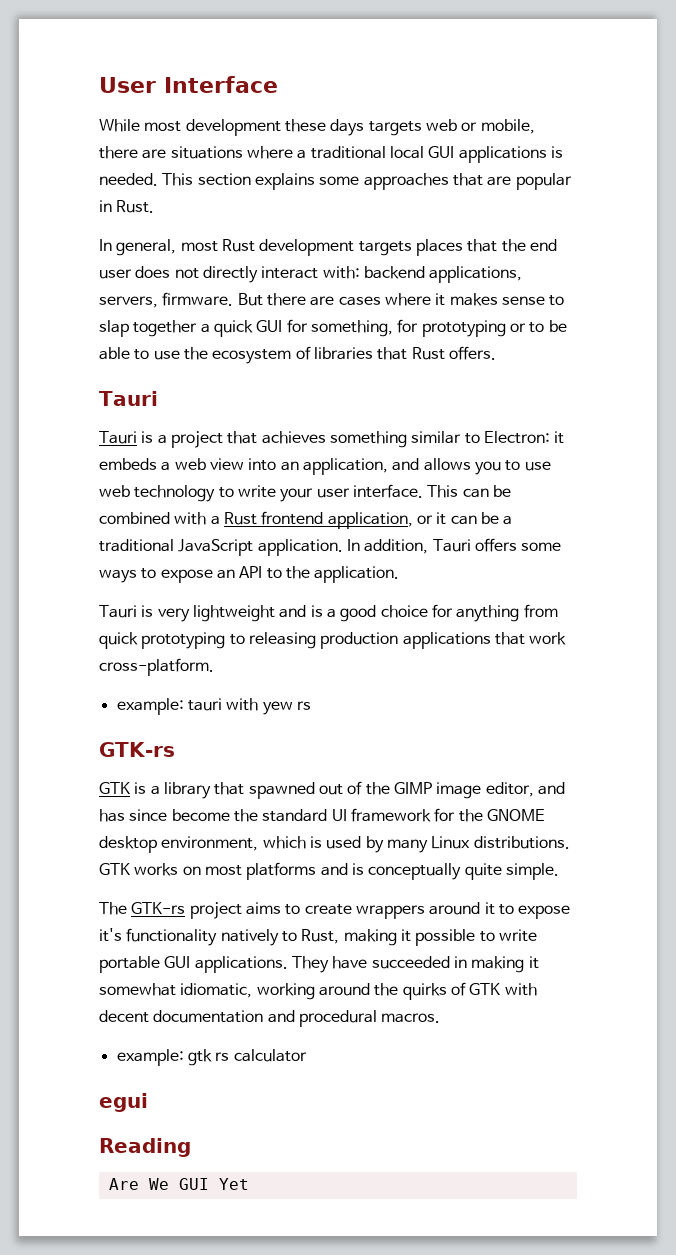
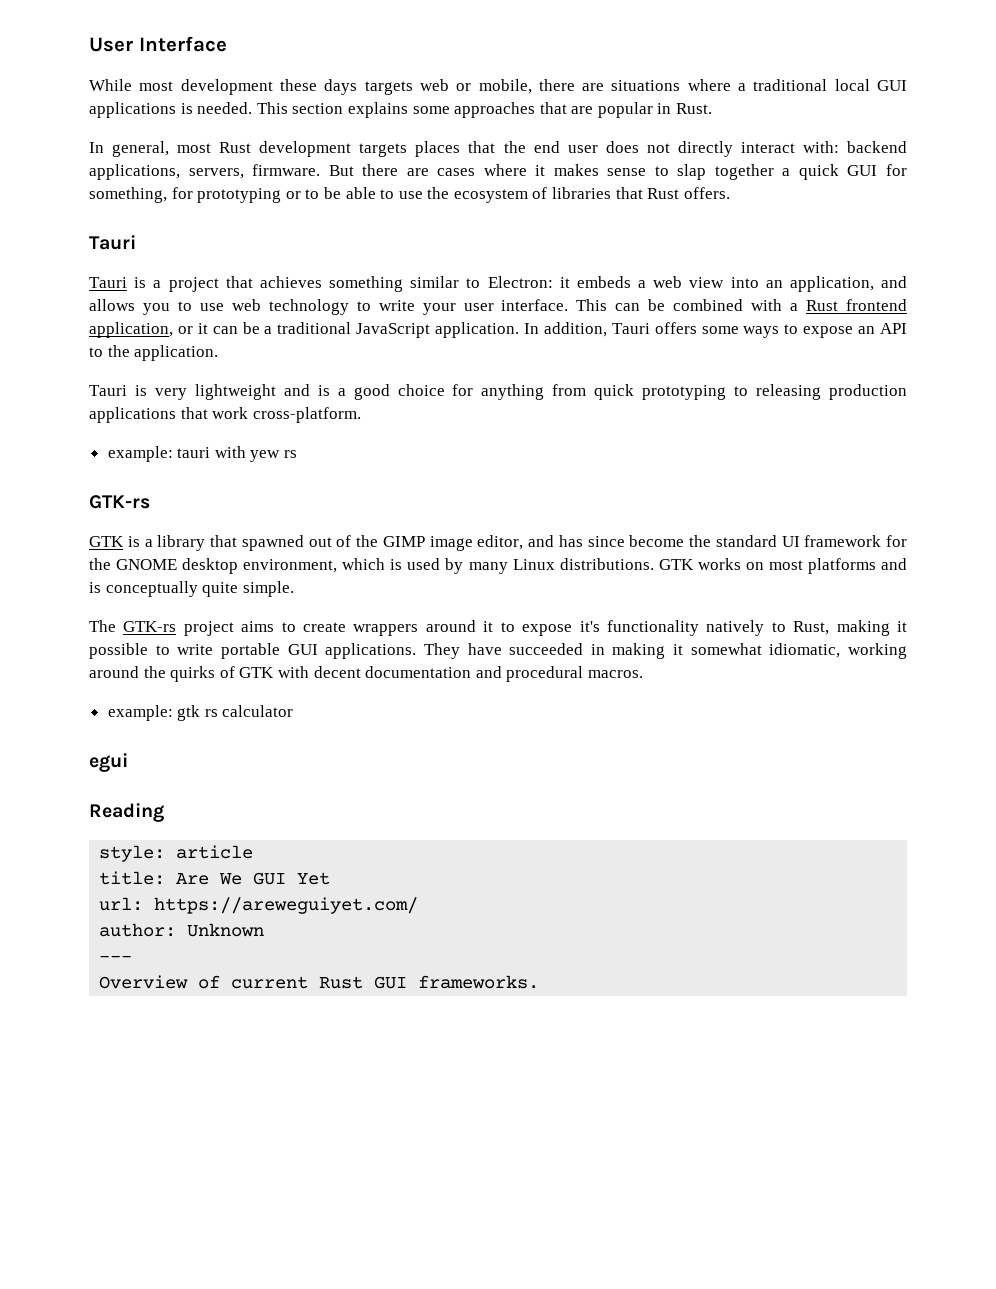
- Are We GUI Yet
+ style: article
+ title: Are We GUI Yet
+ url: https://areweguiyet.com/
+ author: Unknown
+ ---
+ Overview of current Rust GUI frameworks.

